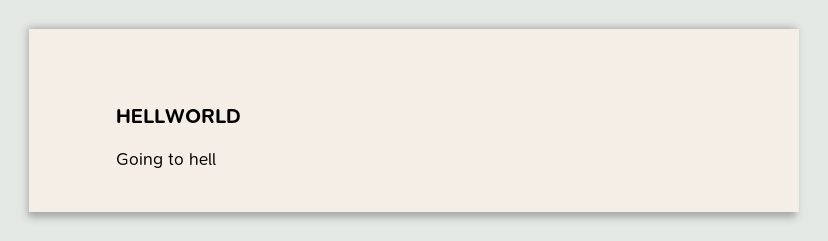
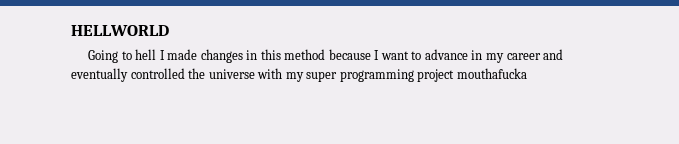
- Going to hell
+ Going to hell I made changes in this method because I want to advance in my career and eventually controlled the universe with my super programming project mouthafucka

